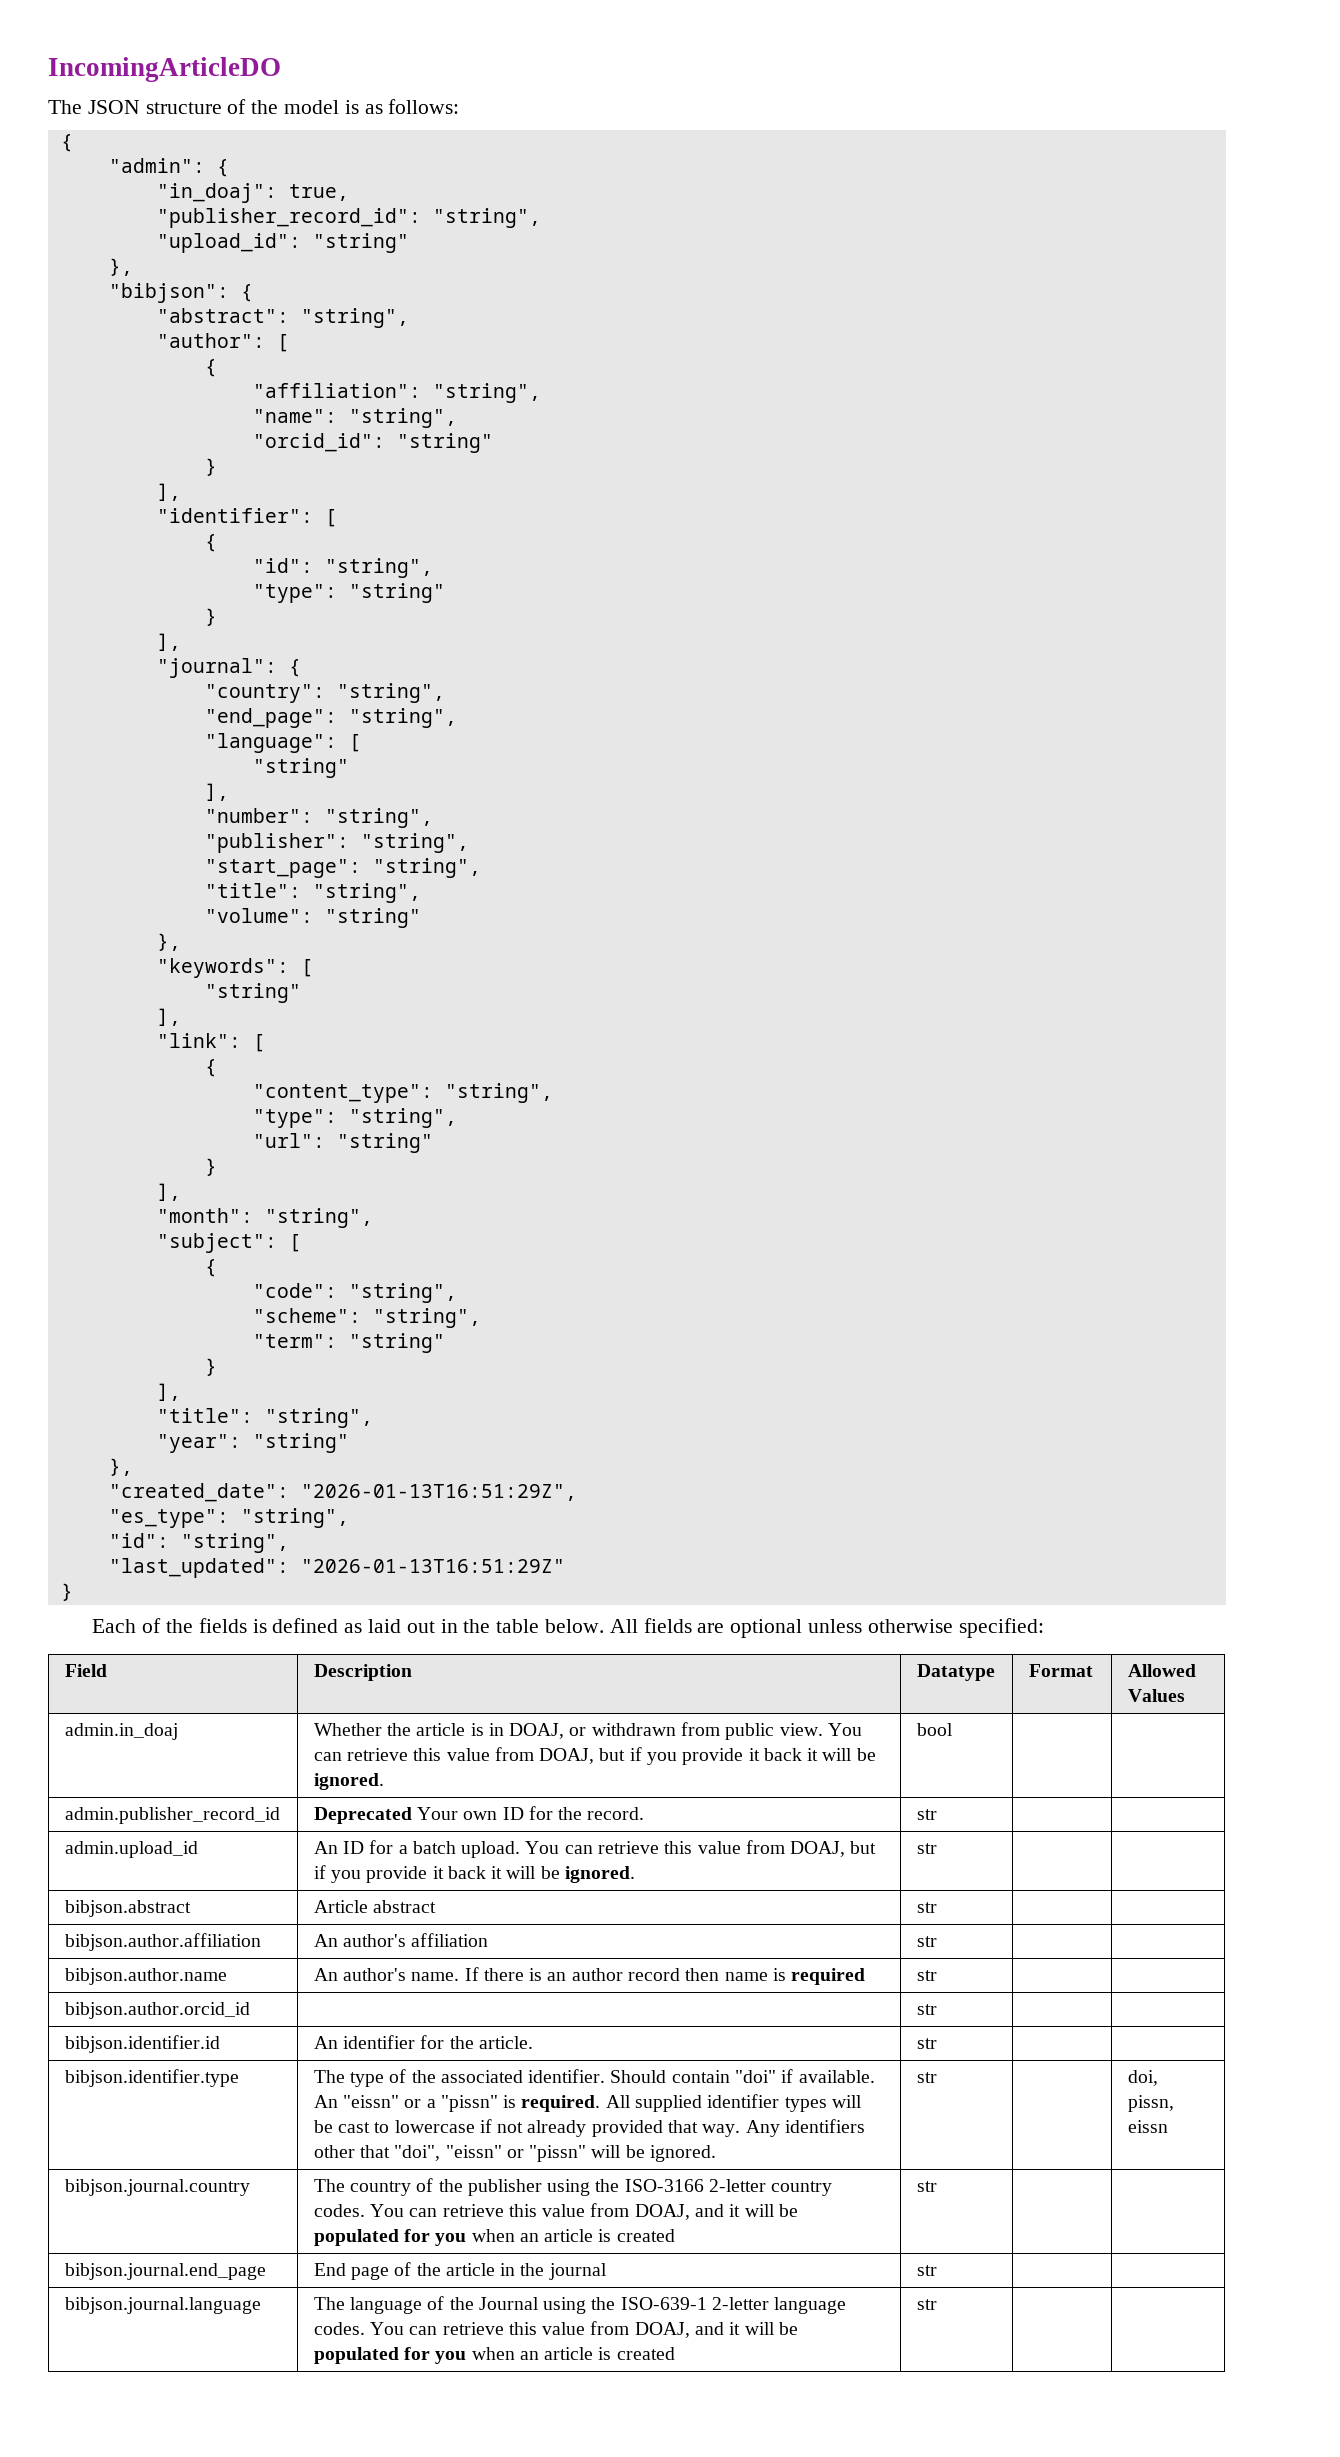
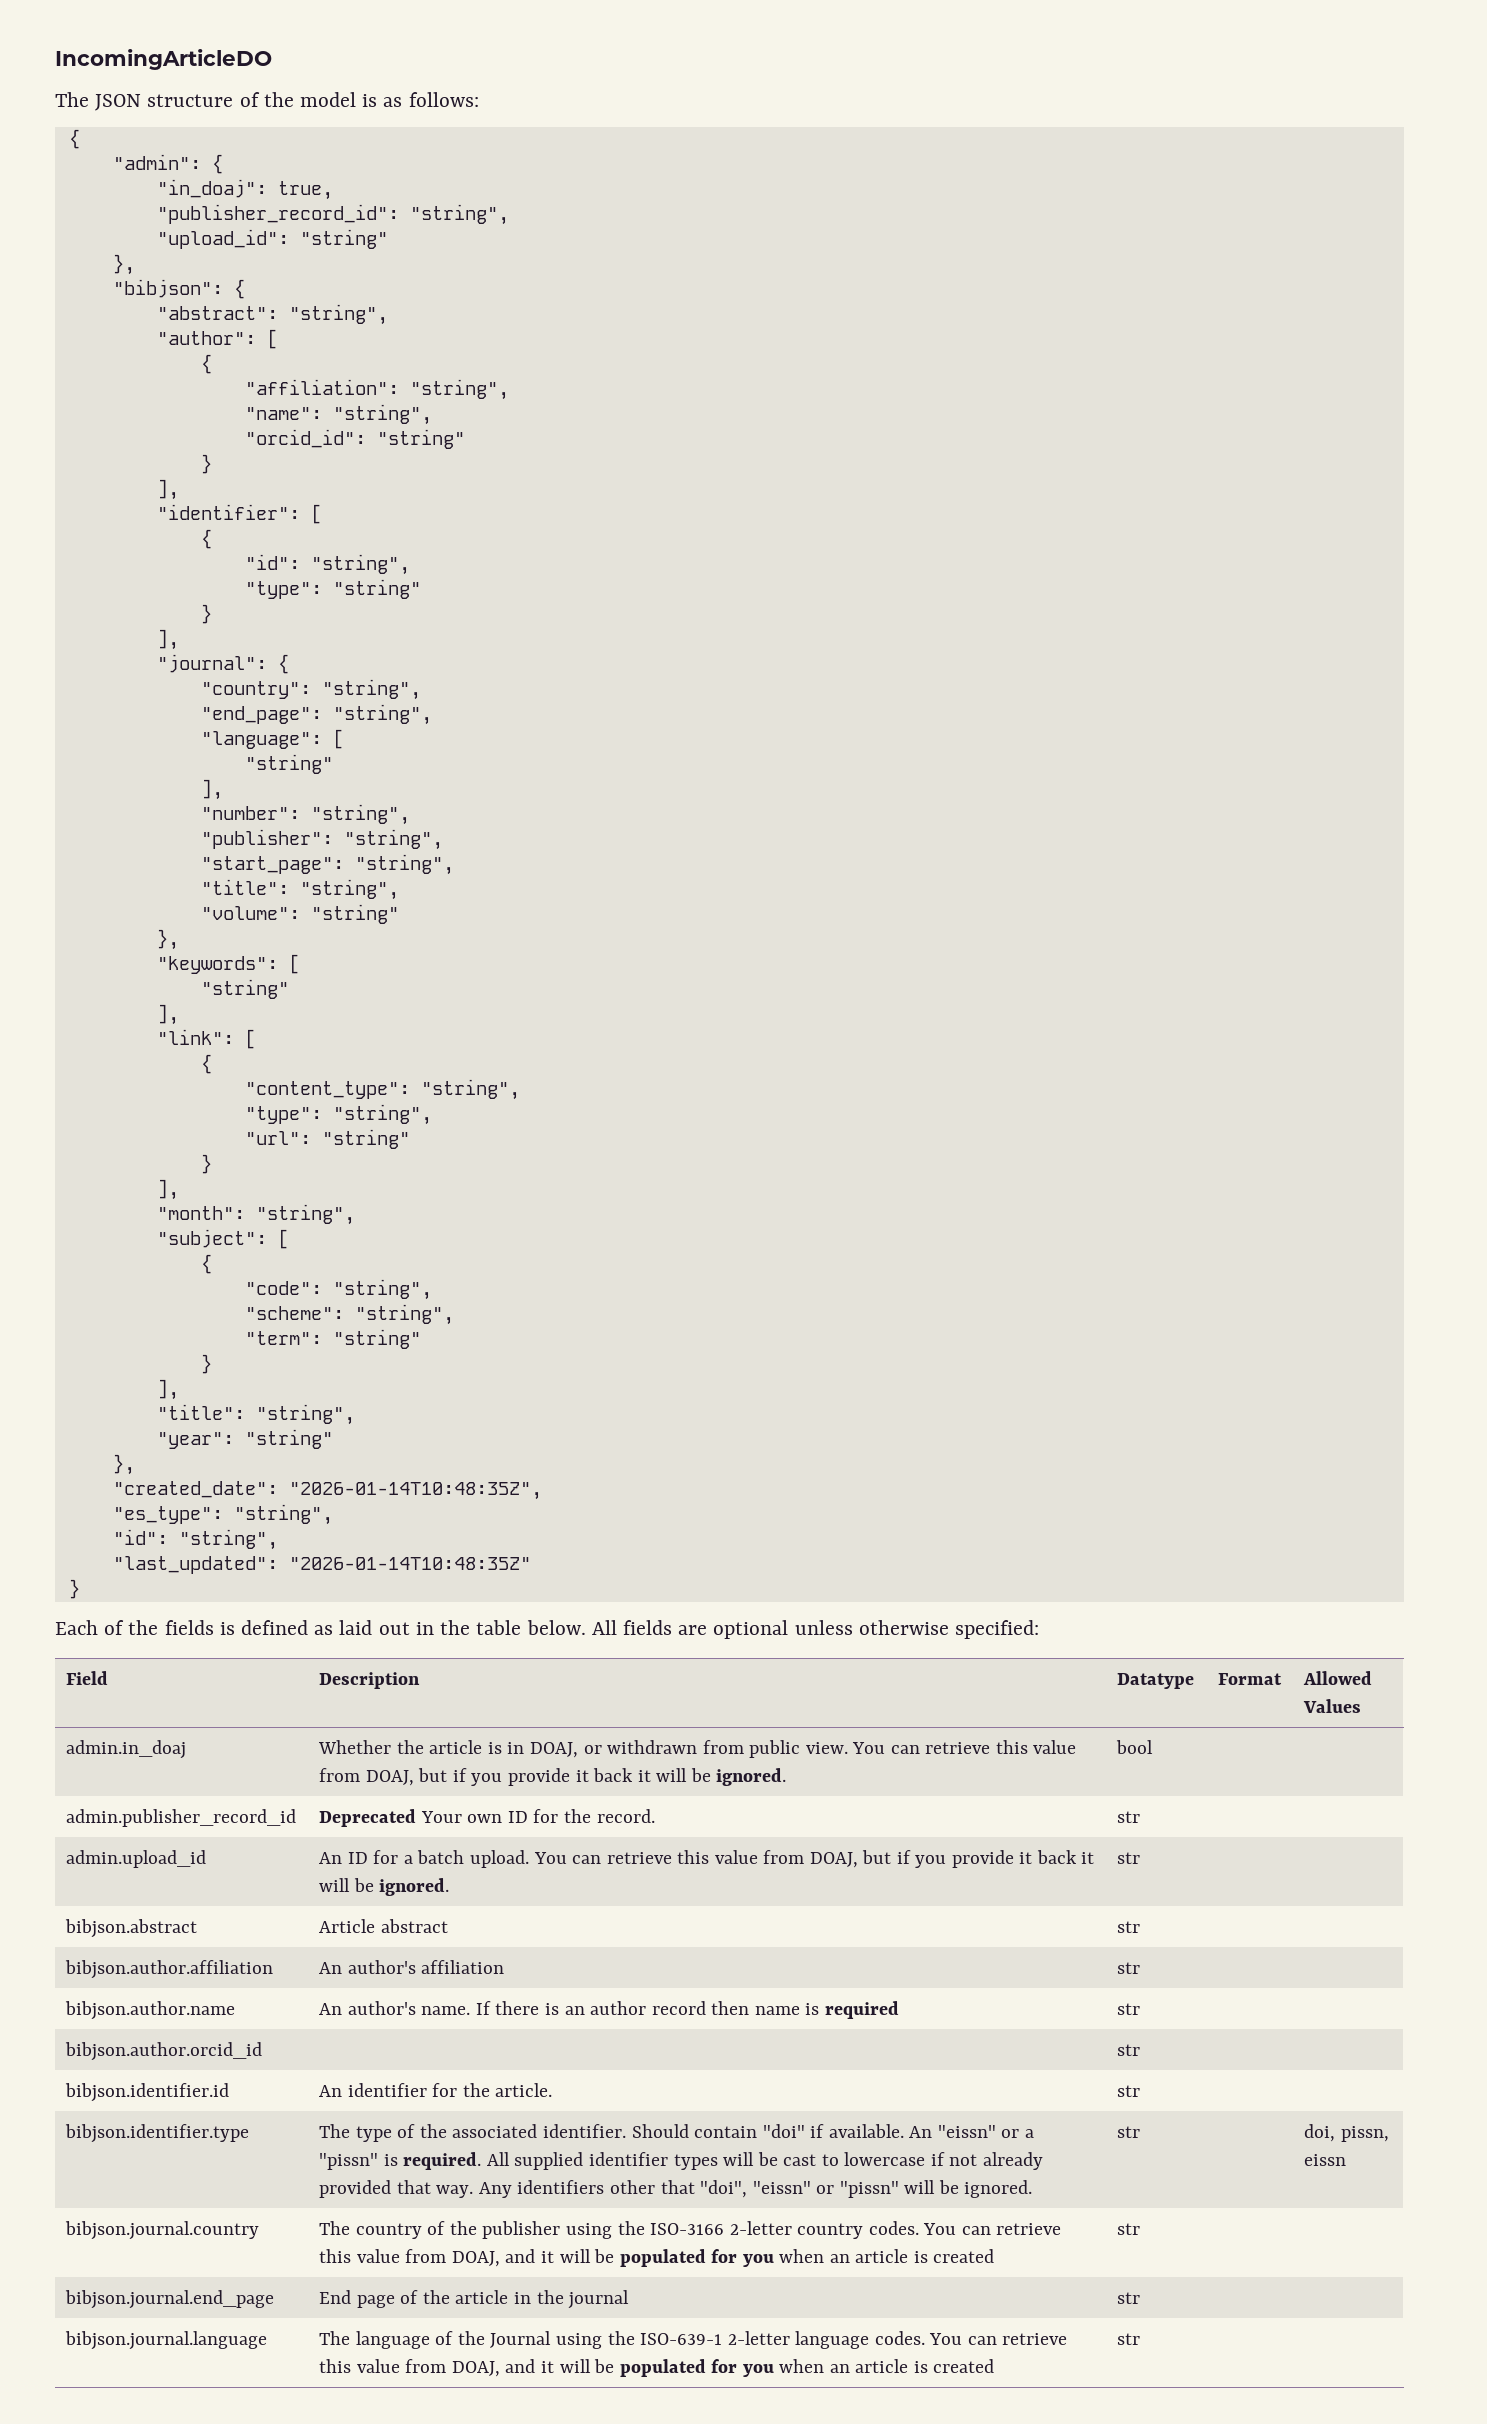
- "created_date": "2026-01-13T16:51:29Z",
+ "created_date": "2026-01-14T10:48:35Z",
- "last_updated": "2026-01-13T16:51:29Z"
+ "last_updated": "2026-01-14T10:48:35Z"

